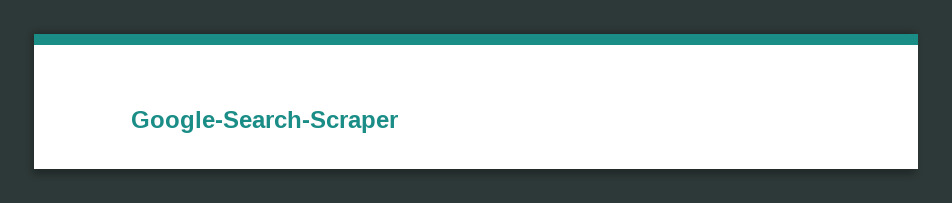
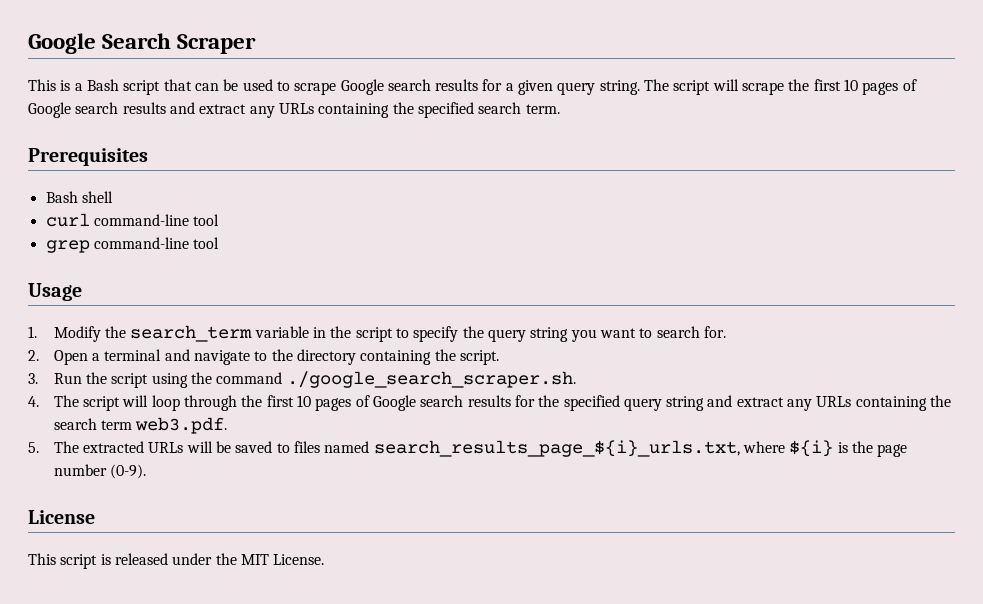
- Google-Search-Scraper
+ Google Search Scraper
+ This is a Bash script that can be used to scrape Google search results for a given query string. The script will scrape the first 10 pages of Google search results and extract any URLs containing the specified search term.
+ Prerequisites
+ Bash shell
+ curl command-line tool
+ grep command-line tool
+ Usage
+ 1. Modify the search_term variable in the script to specify the query string you want to search for.
+ 2. Open a terminal and navigate to the directory containing the script.
+ 3. Run the script using the command ./google_search_scraper.sh.
+ 4. The script will loop through the first 10 pages of Google search results for the specified query string and extract any URLs containing the search term web3.pdf.
+ 5. The extracted URLs will be saved to files named search_results_page_${i}_urls.txt, where ${i} is the page number (0-9).
+ License
+ This script is released under the MIT License.

